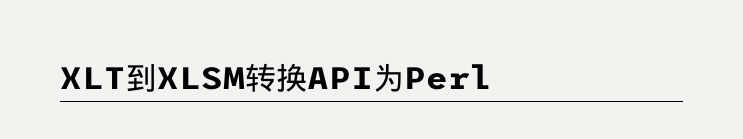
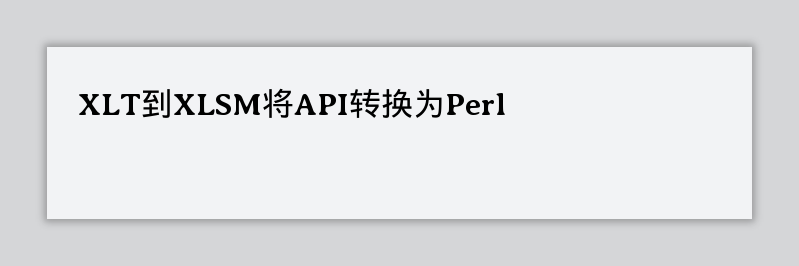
- XLT到XLSM转换API为Perl
+ XLT到XLSM将API转换为Perl

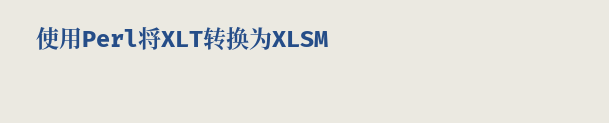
- XLT到XLSM将API转换为Perl
+ 使用Perl将XLT转换为XLSM

